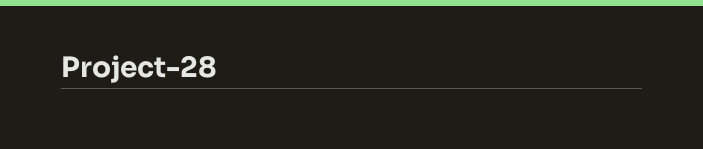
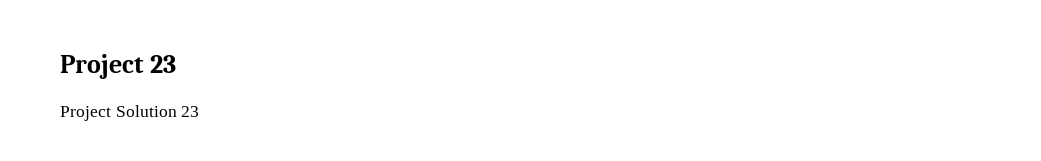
- Project-28
+ Project 23
+ Project Solution 23

